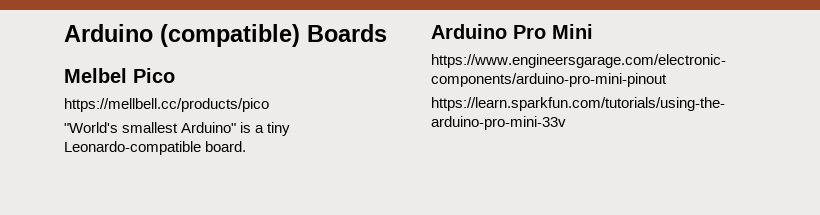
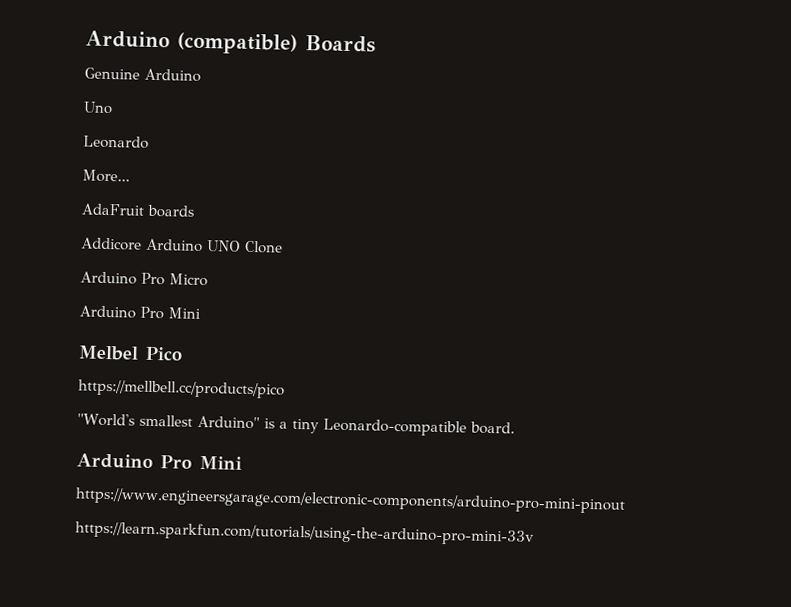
+ Genuine Arduino
+ Uno
+ Leonardo
+ More...
+ AdaFruit boards
+ Addicore Arduino UNO Clone
+ Arduino Pro Micro
+ Arduino Pro Mini

